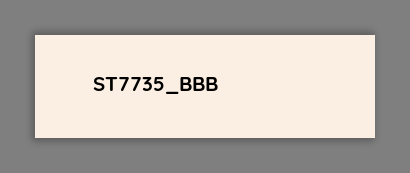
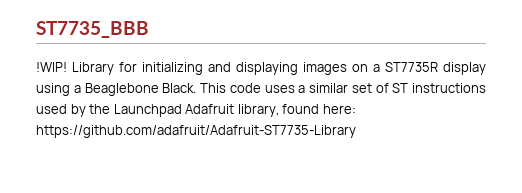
+ !WIP! Library for initializing and displaying images on a ST7735R display using a Beaglebone Black. This code uses a similar set of ST instructions used by the Launchpad Adafruit library, found here: https://github.com/adafruit/Adafruit-ST7735-Library

